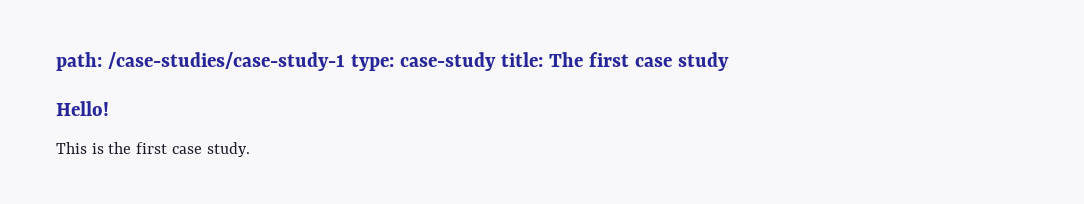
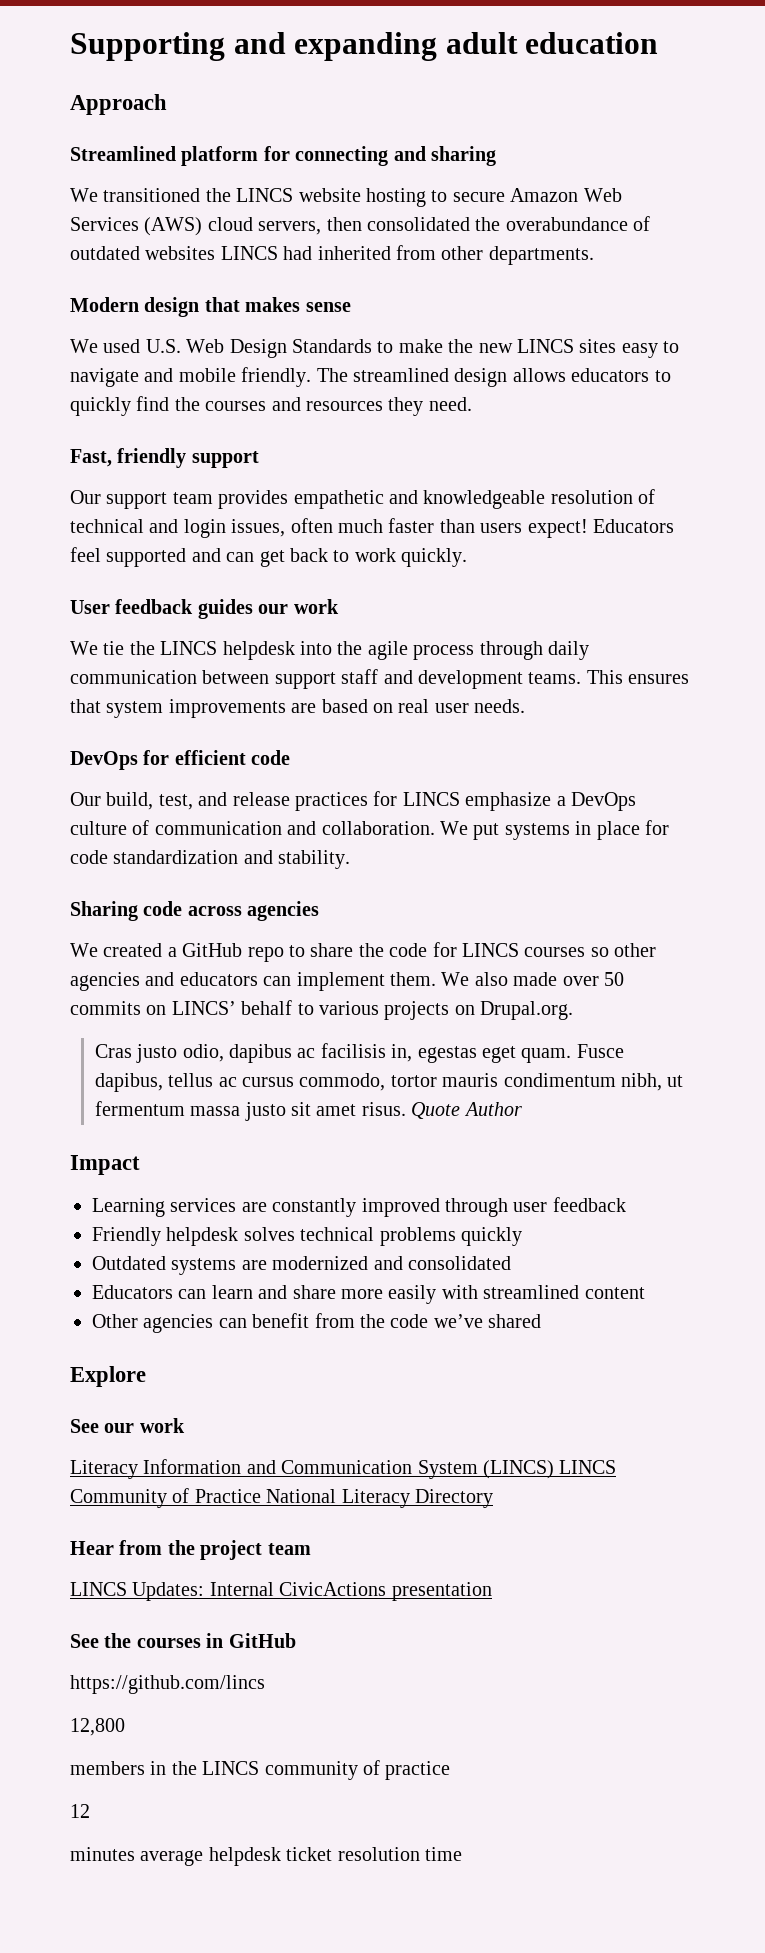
- path: /case-studies/case-study-1 type: case-study title: The first case study
- Hello!
- This is the first case study.
+ Supporting and expanding adult education
+ Approach
+ Streamlined platform for connecting and sharing
+ We transitioned the LINCS website hosting to secure Amazon Web Services (AWS) cloud servers, then consolidated the overabundance of outdated websites LINCS had inherited from other departments.
+ Modern design that makes sense
+ We used U.S. Web Design Standards to make the new LINCS sites easy to navigate and mobile friendly. The streamlined design allows educators to quickly find the courses and resources they need.
+ Fast, friendly support
+ Our support team provides empathetic and knowledgeable resolution of technical and login issues, often much faster than users expect! Educators feel supported and can get back to work quickly.
+ User feedback guides our work
+ We tie the LINCS helpdesk into the agile process through daily communication between support staff and development teams. This ensures that system improvements are based on real user needs.
+ DevOps for efficient code
+ Our build, test, and release practices for LINCS emphasize a DevOps culture of communication and collaboration. We put systems in place for code standardization and stability.
+ Sharing code across agencies
+ We created a GitHub repo to share the code for LINCS courses so other agencies and educators can implement them. We also made over 50 commits on LINCS’ behalf to various projects on Drupal.org.
+ Cras justo odio, dapibus ac facilisis in, egestas eget quam. Fusce dapibus, tellus ac cursus commodo, tortor mauris condimentum nibh, ut fermentum massa justo sit amet risus. Quote Author
+ Impact
+ Learning services are constantly improved through user feedback
+ Friendly helpdesk solves technical problems quickly
+ Outdated systems are modernized and consolidated
+ Educators can learn and share more easily with streamlined content
+ Other agencies can benefit from the code we’ve shared
+ Explore
+ See our work
+ Literacy Information and Communication System (LINCS) LINCS Community of Practice National Literacy Directory
+ Hear from the project team
+ LINCS Updates: Internal CivicActions presentation
+ See the courses in GitHub
+ https://github.com/lincs
+ 12,800
+ members in the LINCS community of practice
+ 12
+ minutes average helpdesk ticket resolution time

